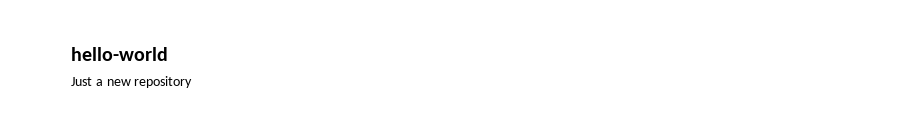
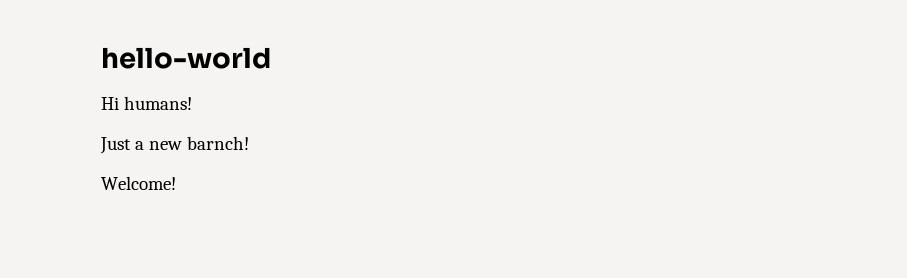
+ Hi humans!
- Just a new repository
+ Just a new barnch!
+ Welcome!

